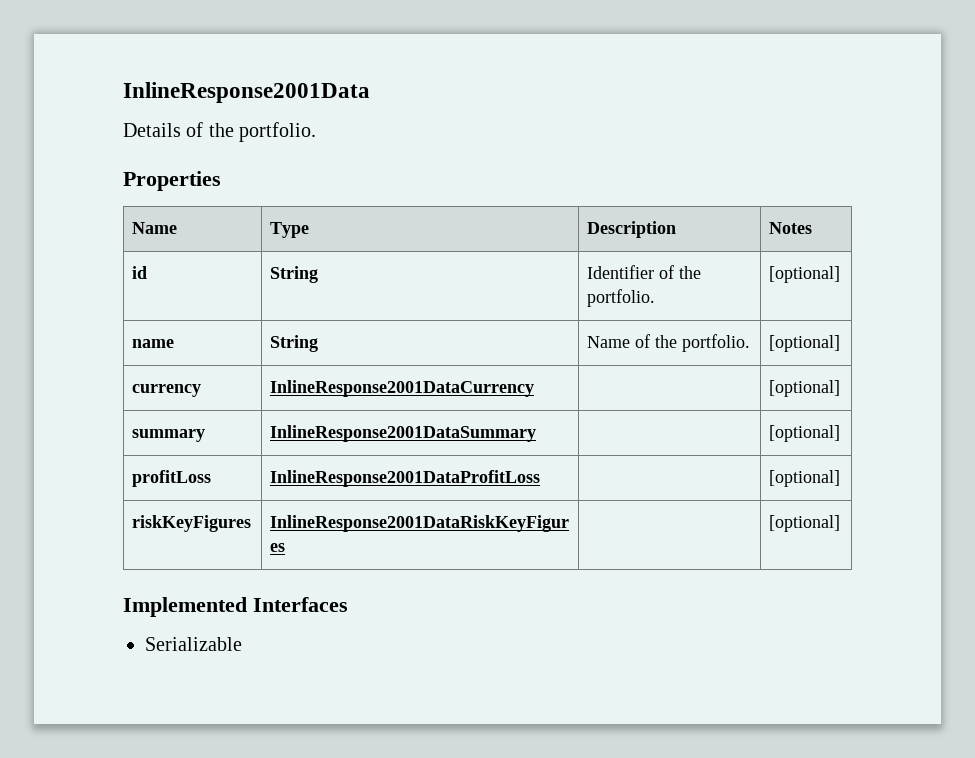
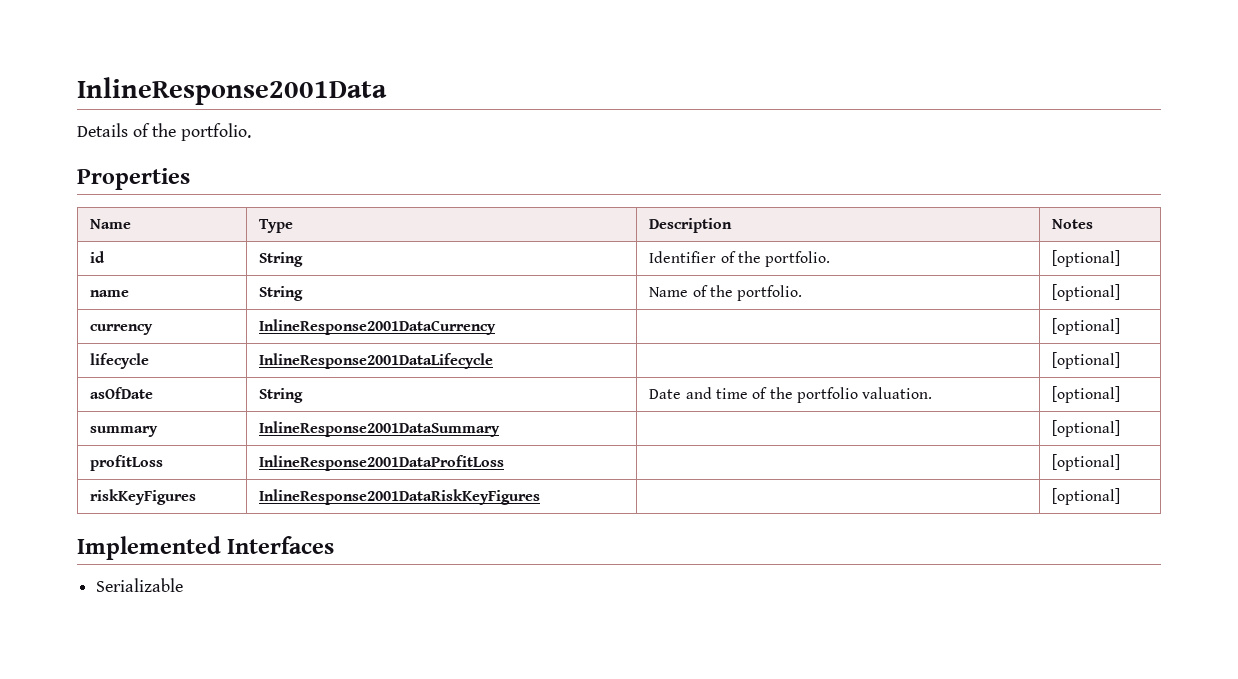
+ lifecycle | InlineResponse2001DataLifecycle | | [optional]
+ asOfDate | String | Date and time of the portfolio valuation. | [optional]

